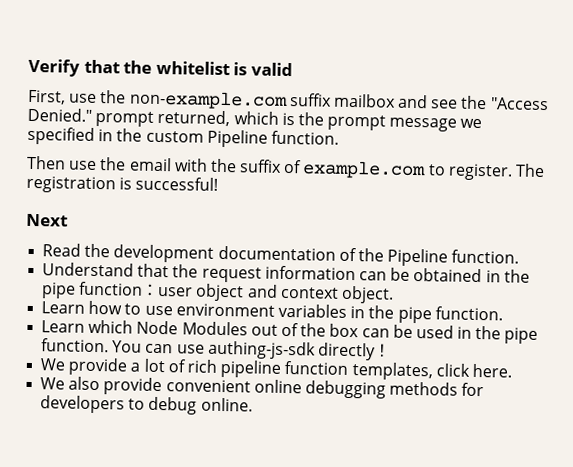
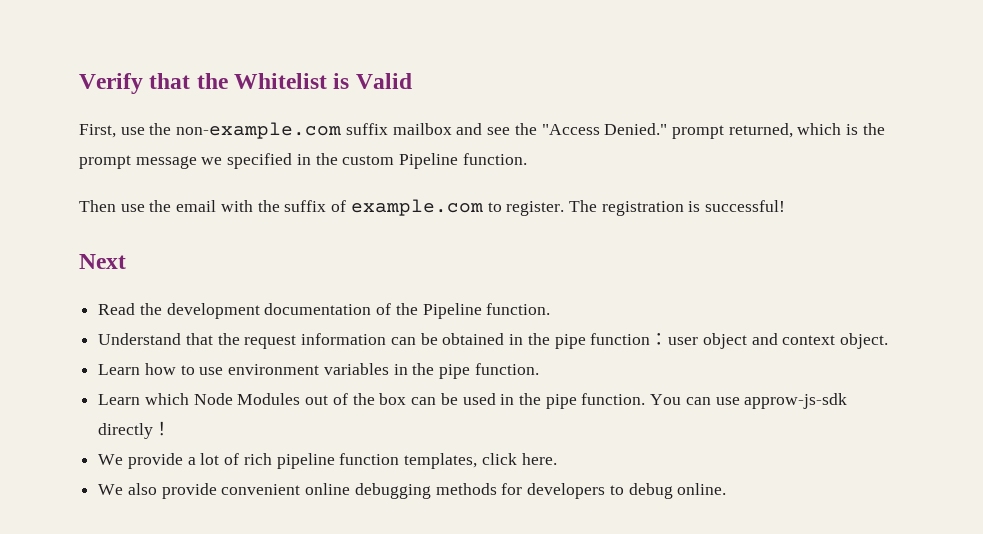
- Verify that the whitelist is valid
+ Verify that the Whitelist is Valid
- You can use authing-js-sdk directly！
+ You can use approw-js-sdk directly！

